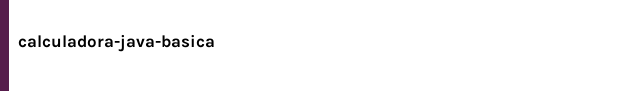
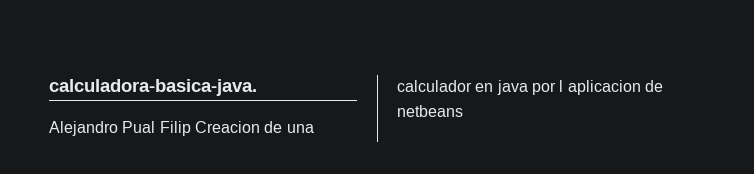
- calculadora-java-basica
+ calculadora-basica-java.
+ Alejandro Pual Filip Creacion de una calculador en java por l aplicacion de netbeans

